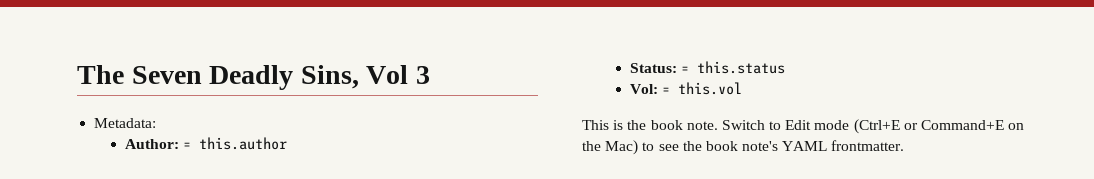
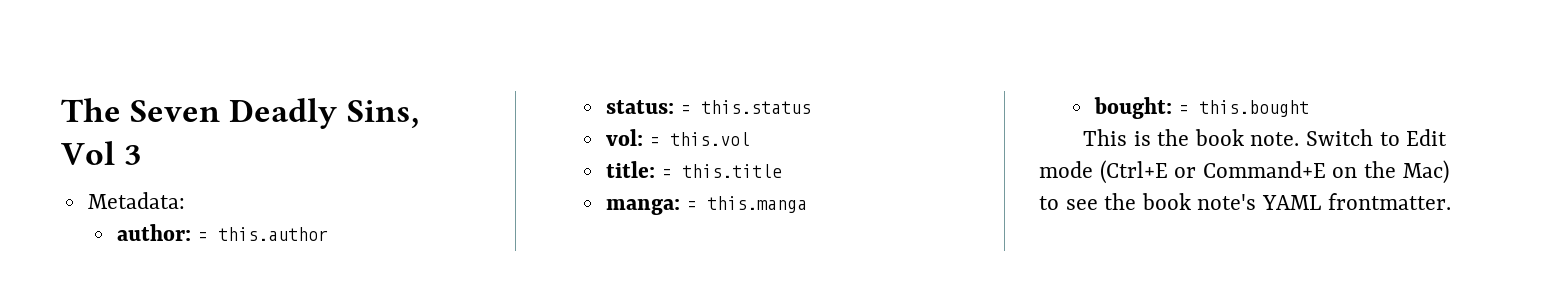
- Author: = this.author
+ author: = this.author
- Status: = this.status
+ status: = this.status
- Vol: = this.vol
+ vol: = this.vol
+ title: = this.title
+ manga: = this.manga
+ bought: = this.bought

